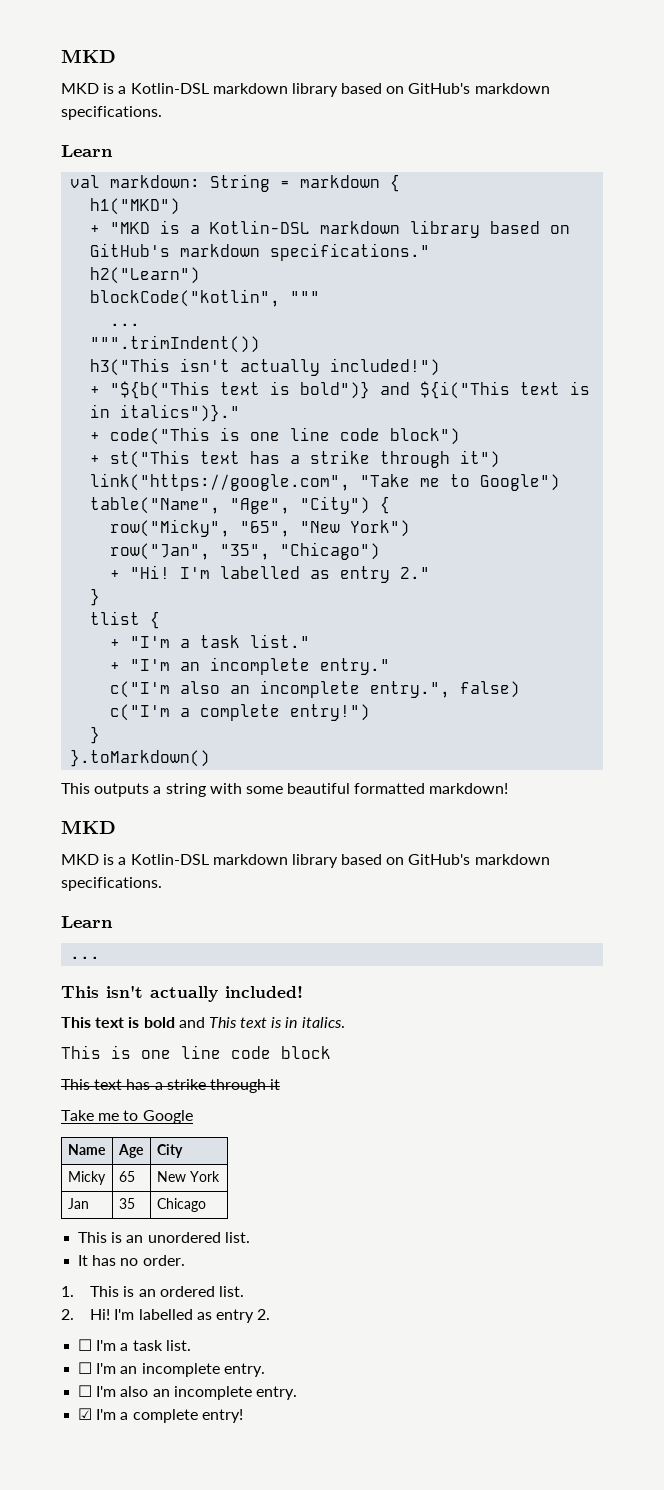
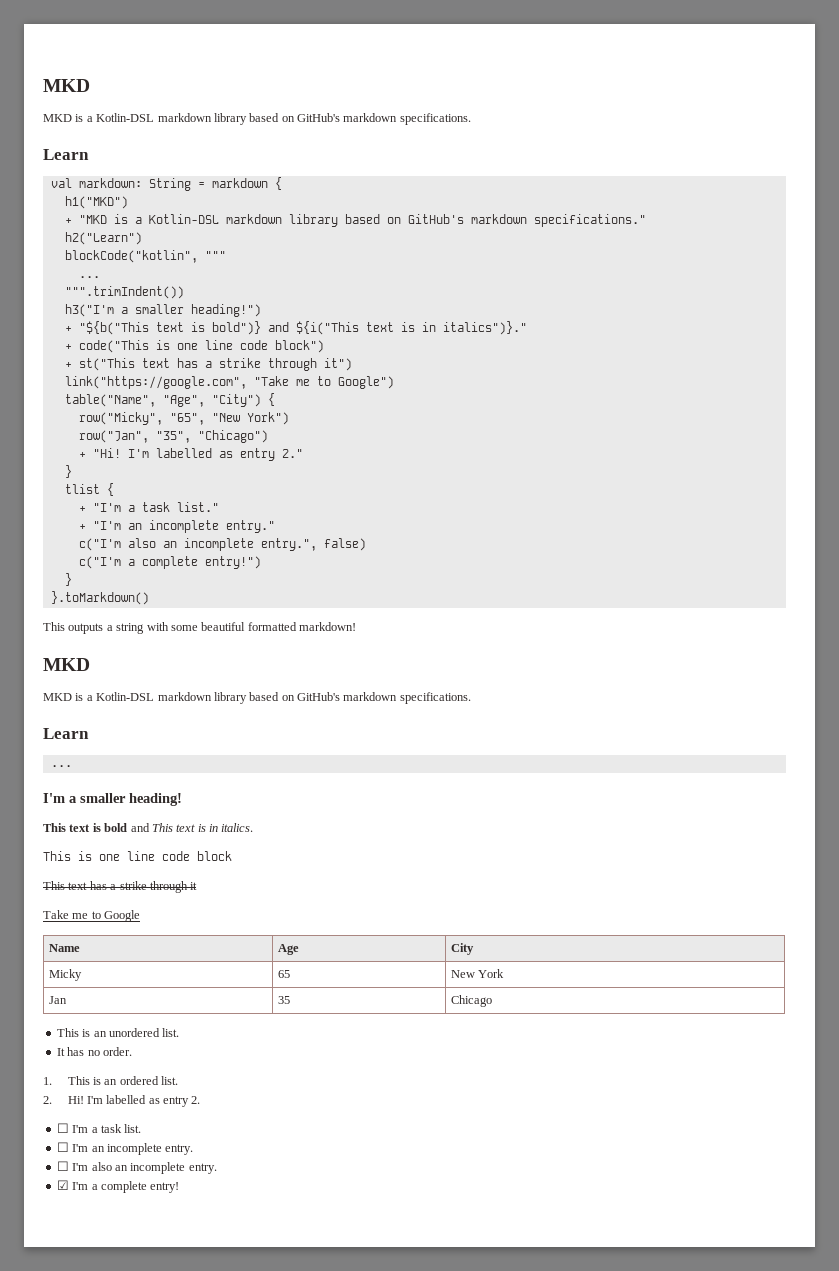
- h3("This isn't actually included!")
+ h3("I'm a smaller heading!")
- This isn't actually included!
+ I'm a smaller heading!

